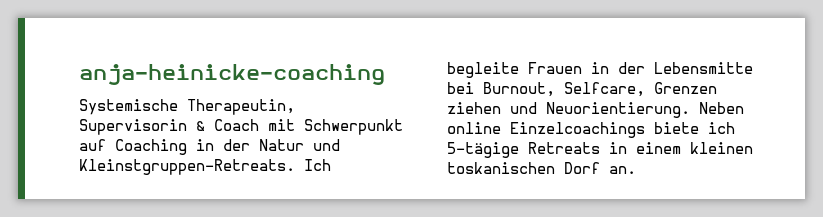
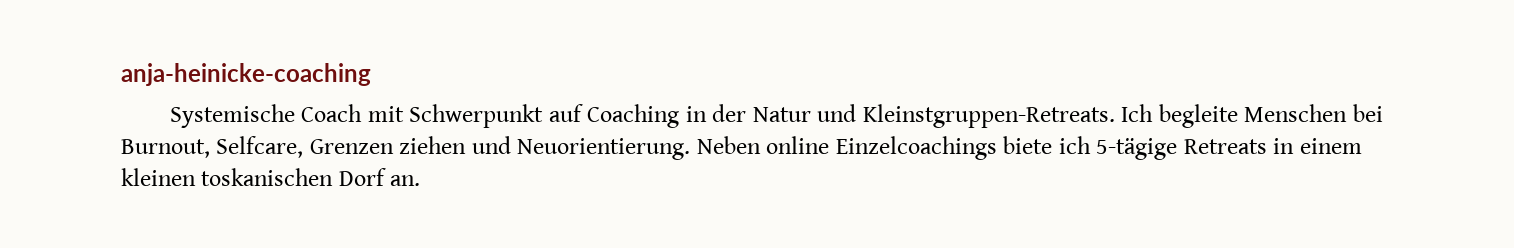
- Systemische Therapeutin, Supervisorin & Coach mit Schwerpunkt auf Coaching in der Natur und Kleinstgruppen-Retreats.
+ Systemische Coach mit Schwerpunkt auf Coaching in der Natur und Kleinstgruppen-Retreats.
- Ich begleite Frauen in der Lebensmitte bei Burnout, Selfcare, Grenzen ziehen und Neuorientierung.
+ Ich begleite Menschen bei Burnout, Selfcare, Grenzen ziehen und Neuorientierung.

